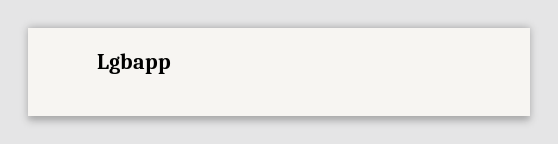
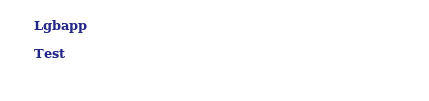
+ Test

